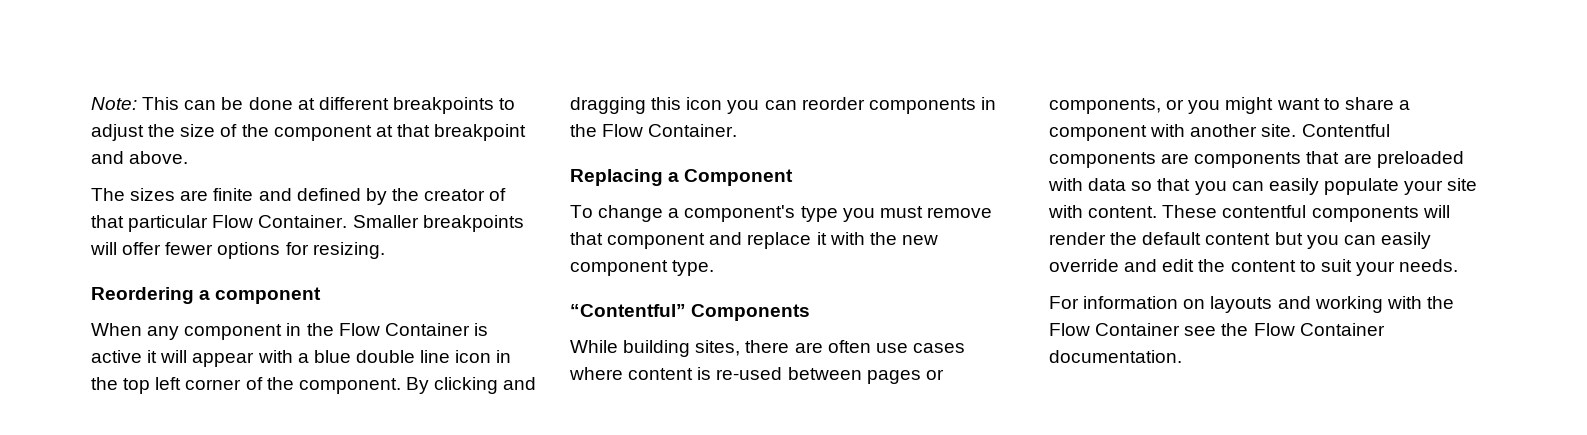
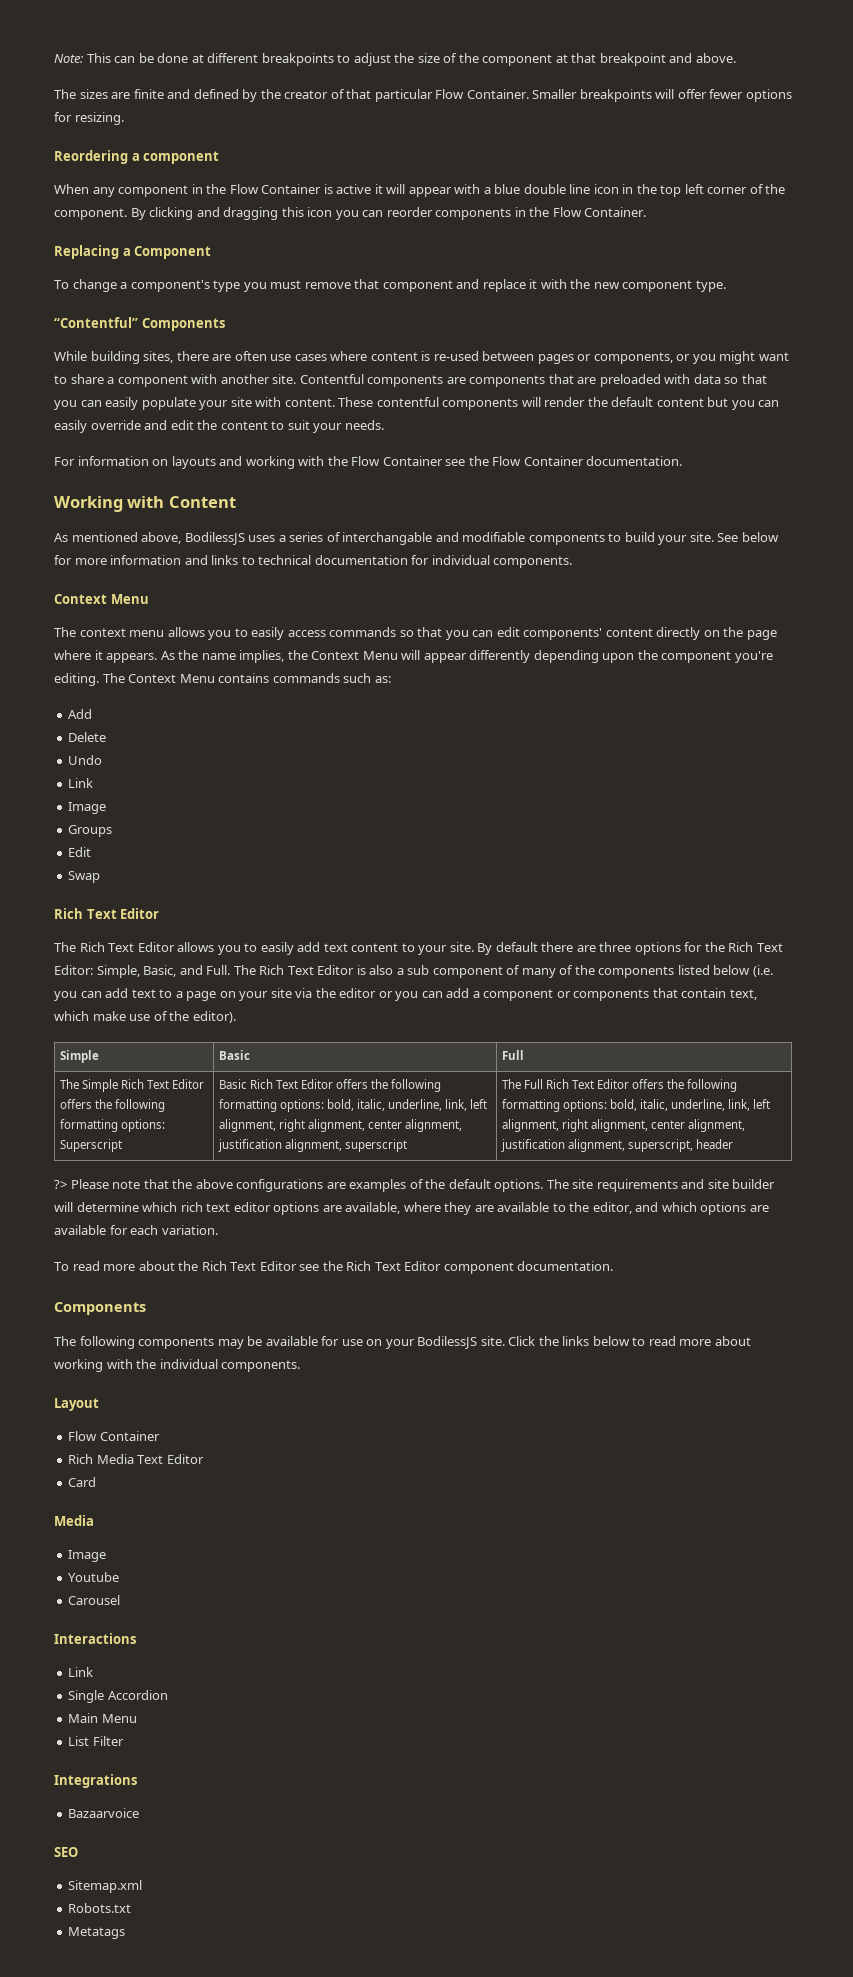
+ Working with Content
+ As mentioned above, BodilessJS uses a series of interchangable and modifiable components to build your site. See below for more information and links to technical documentation for individual components.
+ Context Menu
+ The context menu allows you to easily access commands so that you can edit components' content directly on the page where it appears. As the name implies, the Context Menu will appear differently depending upon the component you're editing. The Context Menu contains commands such as:
+ Add
+ Delete
+ Undo
+ Link
+ Image
+ Groups
+ Edit
+ Swap
+ Rich Text Editor
+ The Rich Text Editor allows you to easily add text content to your site. By default there are three options for the Rich Text Editor: Simple, Basic, and Full. The Rich Text Editor is also a sub component of many of the components listed below (i.e. you can add text to a page on your site via the editor or you can add a component or components that contain text, which make use of the editor).
+ Simple | Basic | Full
+ The Simple Rich Text Editor offers the following formatting options: Superscript | Basic Rich Text Editor offers the following formatting options: bold, italic, underline, link, left alignment, right alignment, center alignment, justification alignment, superscript | The Full Rich Text Editor offers the following formatting options: bold, italic, underline, link, left alignment, right alignment, center alignment, justification alignment, superscript, header
+ ?> Please note that the above configurations are examples of the default options. The site requirements and site builder will determine which rich text editor options are available, where they are available to the editor, and which options are available for each variation.
+ To read more about the Rich Text Editor see the Rich Text Editor component documentation.
+ Components
+ The following components may be available for use on your BodilessJS site. Click the links below to read more about working with the individual components.
+ Layout
+ Flow Container
+ Rich Media Text Editor
+ Card
+ Media
+ Image
+ Youtube
+ Carousel
+ Interactions
+ Link
+ Single Accordion
+ Main Menu
+ List Filter
+ Integrations
+ Bazaarvoice
+ SEO
+ Sitemap.xml
+ Robots.txt
+ Metatags

